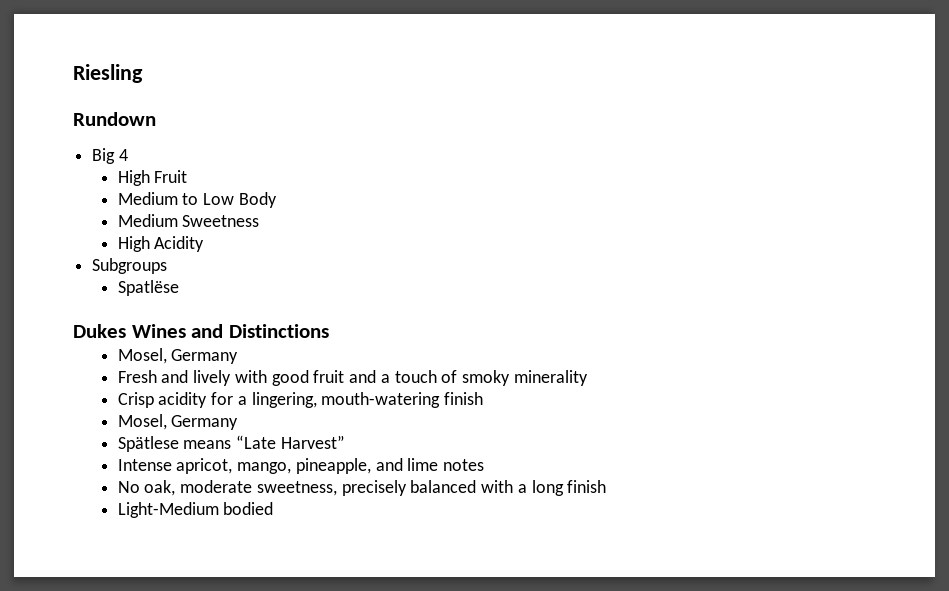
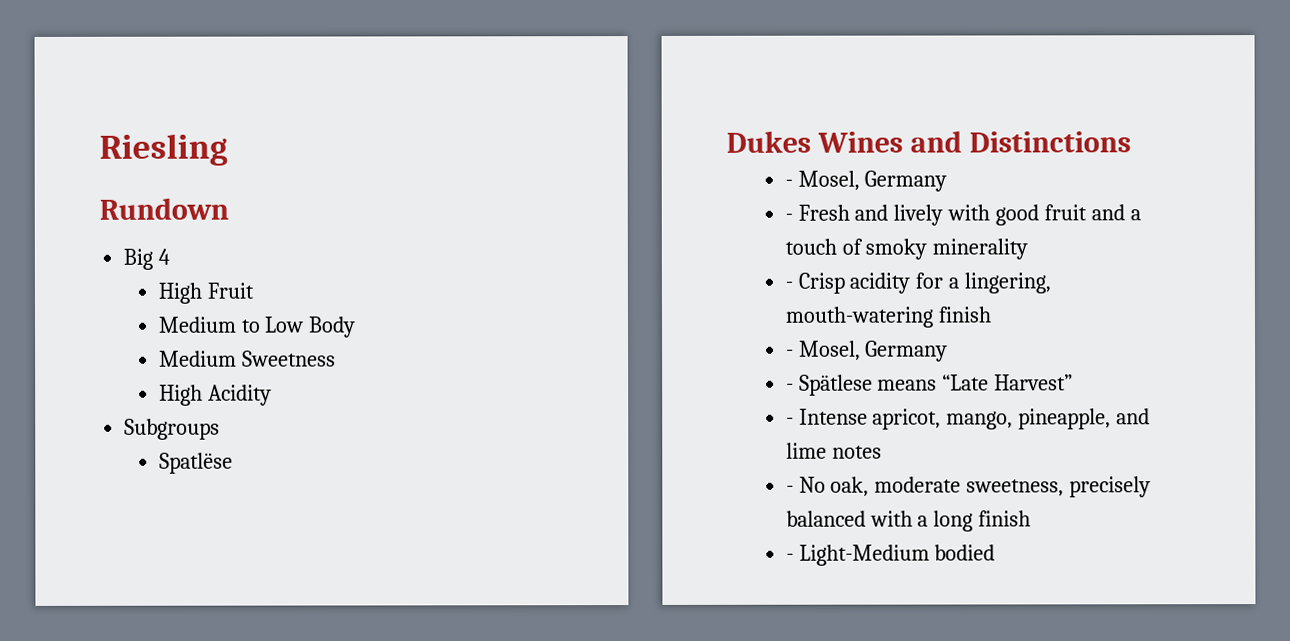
  Dukes Wines and Distinctions
- Mosel, Germany
- Fresh and lively with good fruit and a touch of smoky minerality
+ - Mosel, Germany
+ - Fresh and lively with good fruit and a touch of smoky minerality
- Crisp acidity for a lingering, mouth-watering finish
- Mosel, Germany
- Spätlese means “Late Harvest”
+ - Crisp acidity for a lingering, mouth-watering finish
+ - Mosel, Germany
+ - Spätlese means “Late Harvest”
- Intense apricot, mango, pineapple, and lime notes
+ - Intense apricot, mango, pineapple, and lime notes
- No oak, moderate sweetness, precisely balanced with a long finish
+ - No oak, moderate sweetness, precisely balanced with a long finish
- Light-Medium bodied
+ - Light-Medium bodied

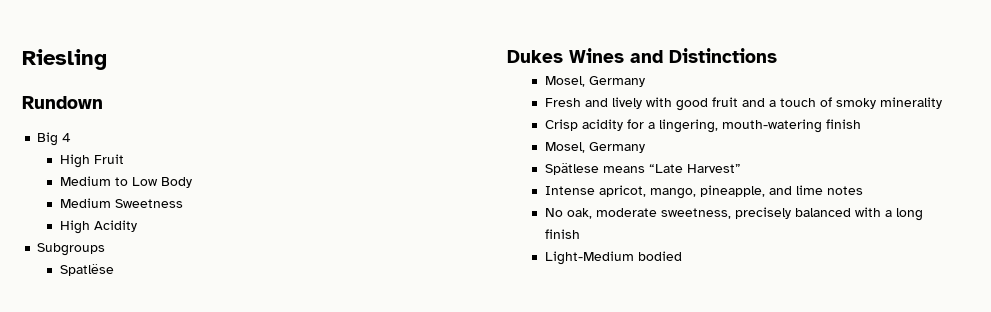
  Dukes Wines and Distinctions
- - Mosel, Germany
- - Fresh and lively with good fruit and a touch of smoky minerality
+ Mosel, Germany
+ Fresh and lively with good fruit and a touch of smoky minerality
- - Crisp acidity for a lingering, mouth-watering finish
- - Mosel, Germany
- - Spätlese means “Late Harvest”
+ Crisp acidity for a lingering, mouth-watering finish
+ Mosel, Germany
+ Spätlese means “Late Harvest”
- - Intense apricot, mango, pineapple, and lime notes
+ Intense apricot, mango, pineapple, and lime notes
- - No oak, moderate sweetness, precisely balanced with a long finish
+ No oak, moderate sweetness, precisely balanced with a long finish
- - Light-Medium bodied
+ Light-Medium bodied

